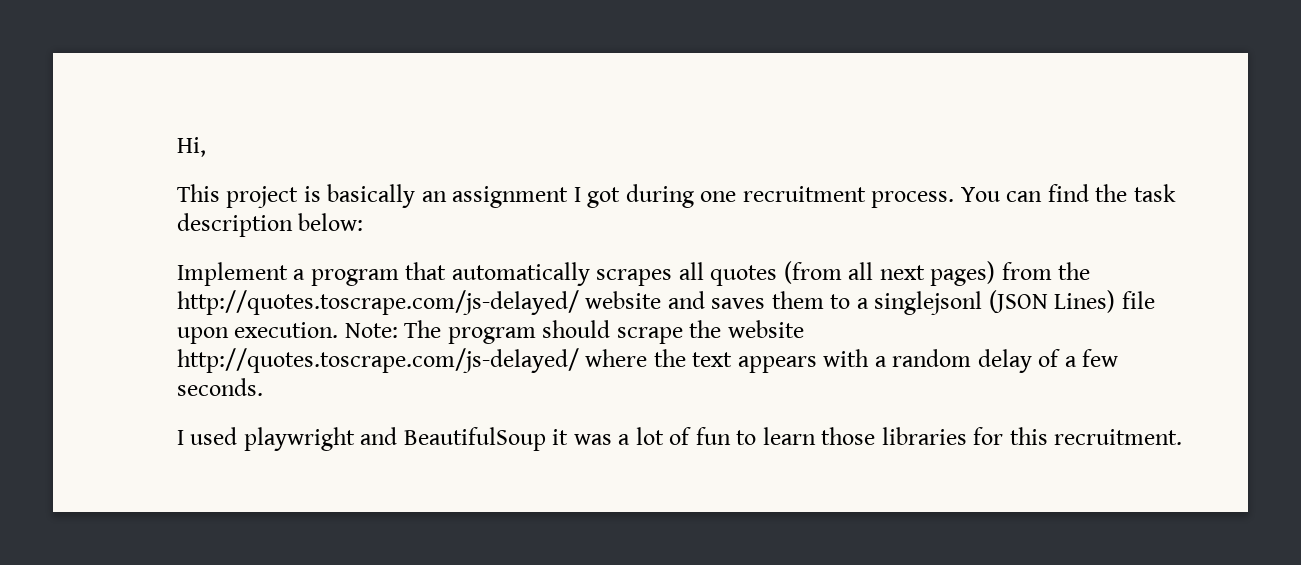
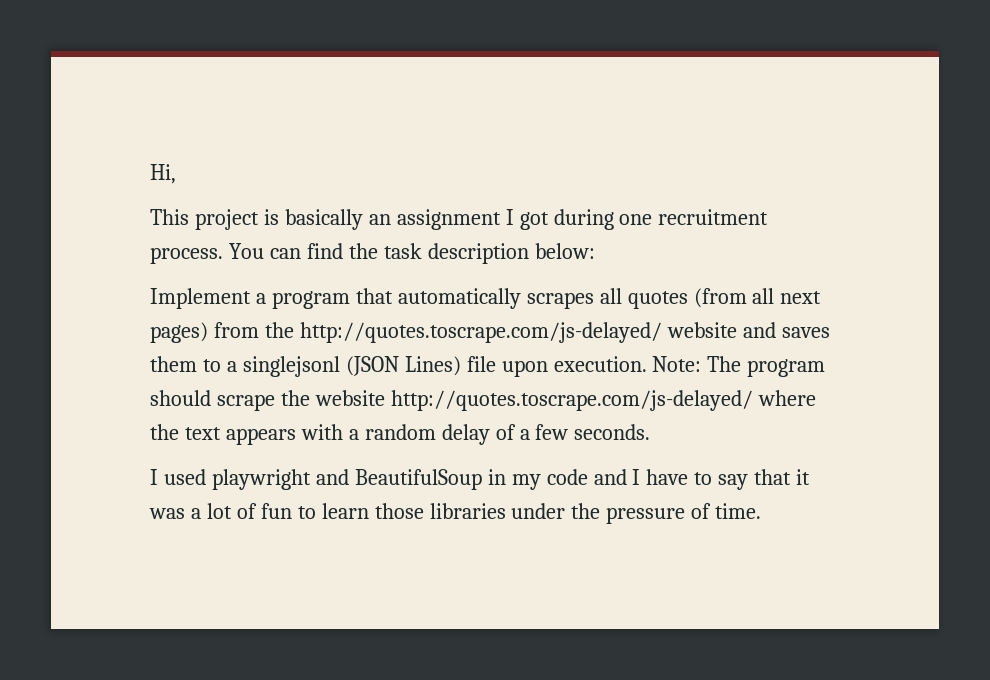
- I used playwright and BeautifulSoup it was a lot of fun to learn those libraries for this recruitment.
+ I used playwright and BeautifulSoup in my code and I have to say that it was a lot of fun to learn those libraries under the pressure of time.

